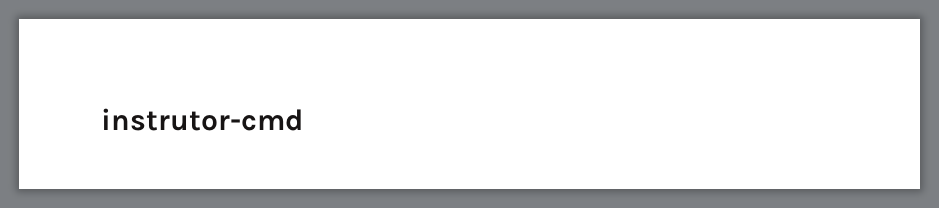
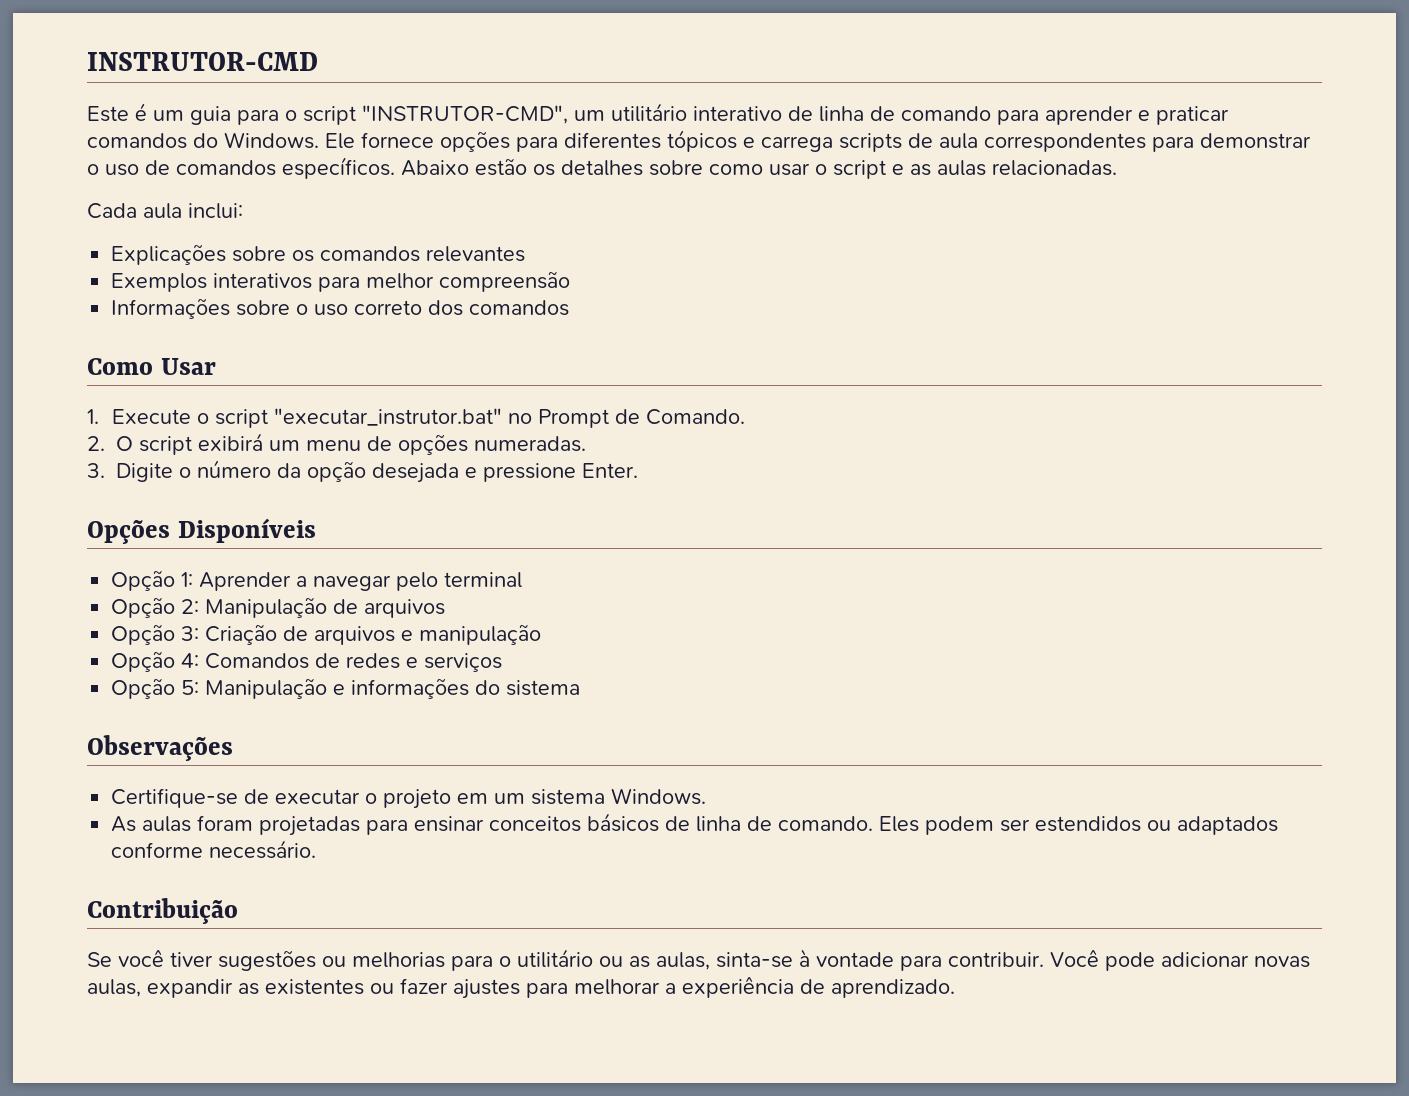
- instrutor-cmd
+ INSTRUTOR-CMD
+ Este é um guia para o script "INSTRUTOR-CMD", um utilitário interativo de linha de comando para aprender e praticar comandos do Windows. Ele fornece opções para diferentes tópicos e carrega scripts de aula correspondentes para demonstrar o uso de comandos específicos. Abaixo estão os detalhes sobre como usar o script e as aulas relacionadas.
+ Cada aula inclui:
+ Explicações sobre os comandos relevantes
+ Exemplos interativos para melhor compreensão
+ Informações sobre o uso correto dos comandos
+ Como Usar
+ 1. Execute o script "executar_instrutor.bat" no Prompt de Comando.
+ 2. O script exibirá um menu de opções numeradas.
+ 3. Digite o número da opção desejada e pressione Enter.
+ Opções Disponíveis
+ Opção 1: Aprender a navegar pelo terminal
+ Opção 2: Manipulação de arquivos
+ Opção 3: Criação de arquivos e manipulação
+ Opção 4: Comandos de redes e serviços
+ Opção 5: Manipulação e informações do sistema
+ Observações
+ Certifique-se de executar o projeto em um sistema Windows.
+ As aulas foram projetadas para ensinar conceitos básicos de linha de comando. Eles podem ser estendidos ou adaptados conforme necessário.
+ Contribuição
+ Se você tiver sugestões ou melhorias para o utilitário ou as aulas, sinta-se à vontade para contribuir. Você pode adicionar novas aulas, expandir as existentes ou fazer ajustes para melhorar a experiência de aprendizado.

